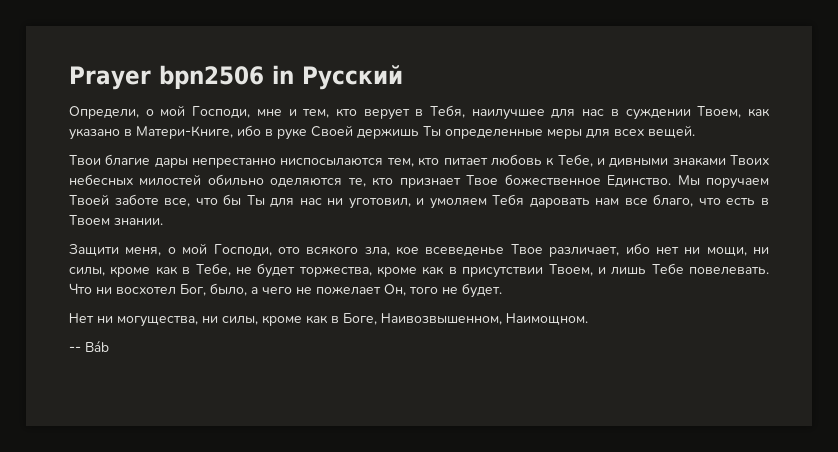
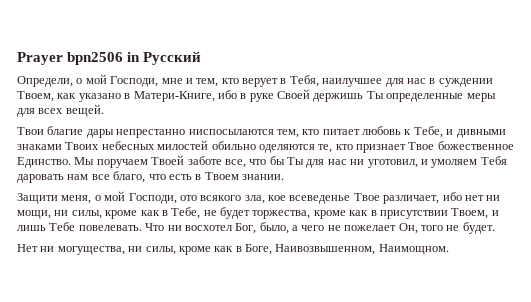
- -- Báb

